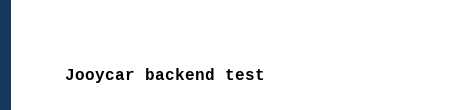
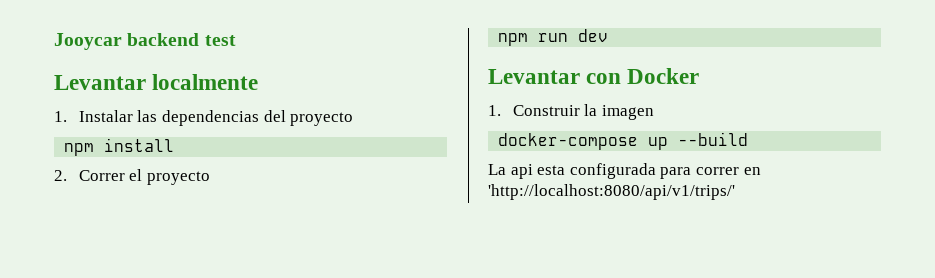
+ Levantar localmente
+ 1. Instalar las dependencias del proyecto
+ npm install
+ 2. Correr el proyecto
+ npm run dev
+ Levantar con Docker
+ 1. Construir la imagen
+ docker-compose up --build
+ La api esta configurada para correr en 'http://localhost:8080/api/v1/trips/'

